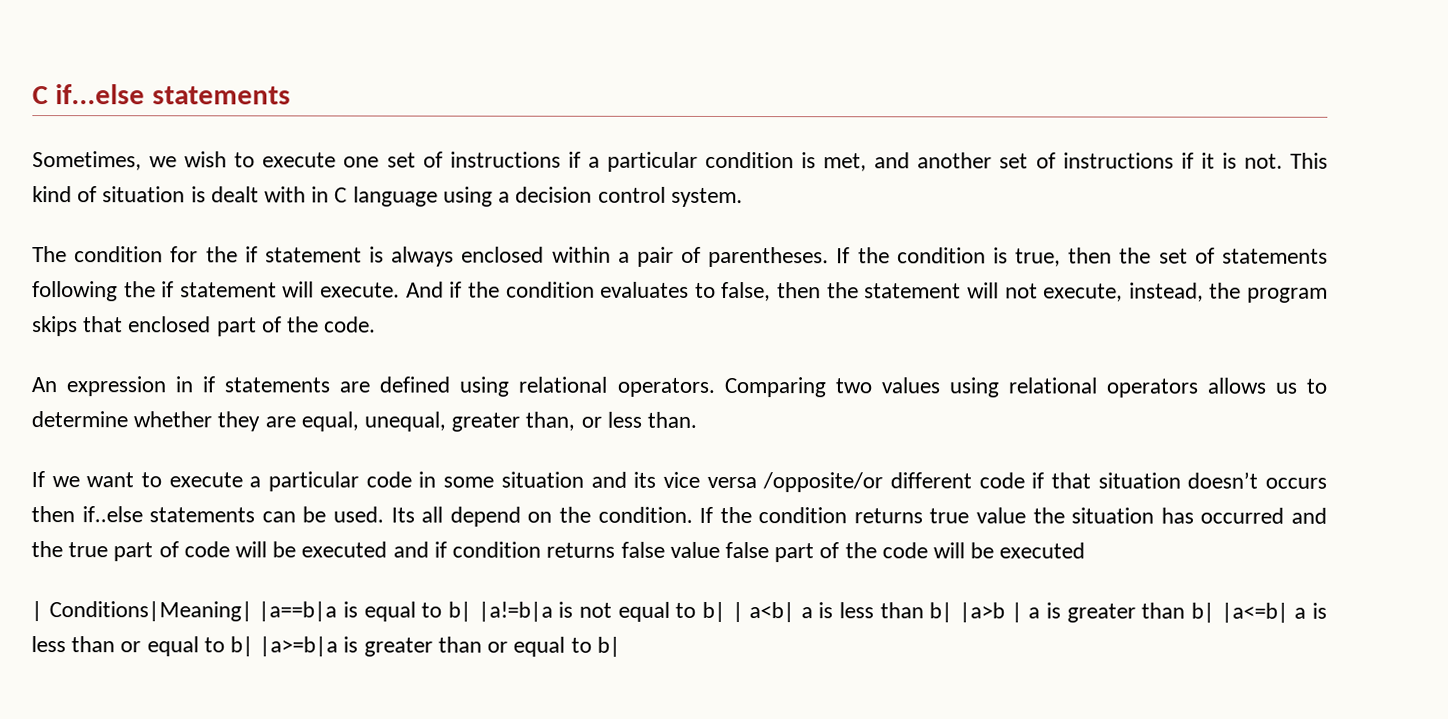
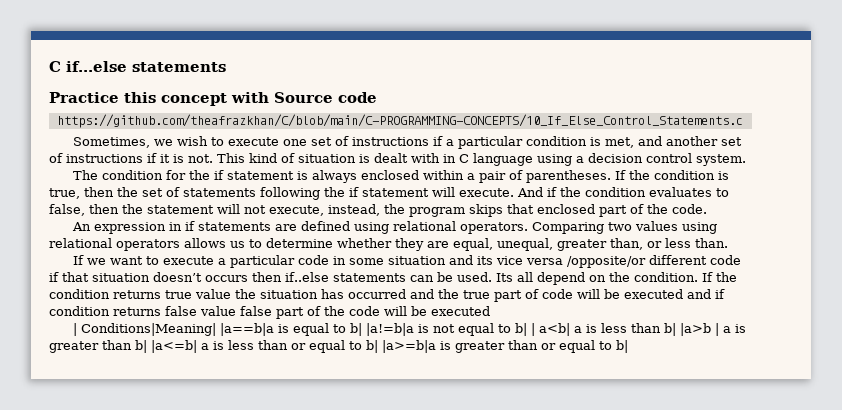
+ Practice this concept with Source code
+ https://github.com/theafrazkhan/C/blob/main/C-PROGRAMMING-CONCEPTS/10_If_Else_Control_Statements.c

